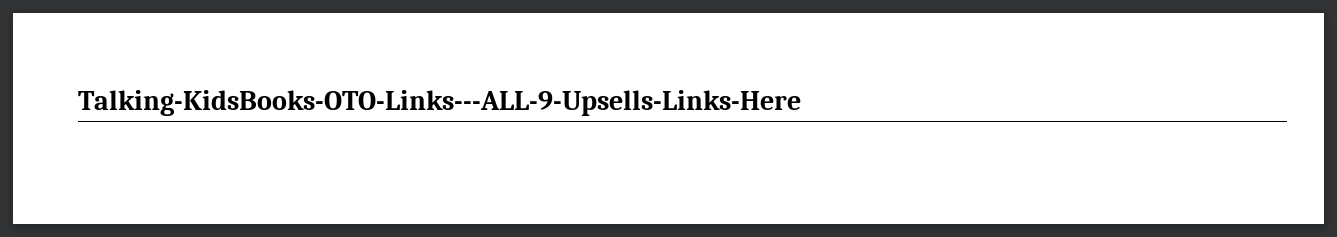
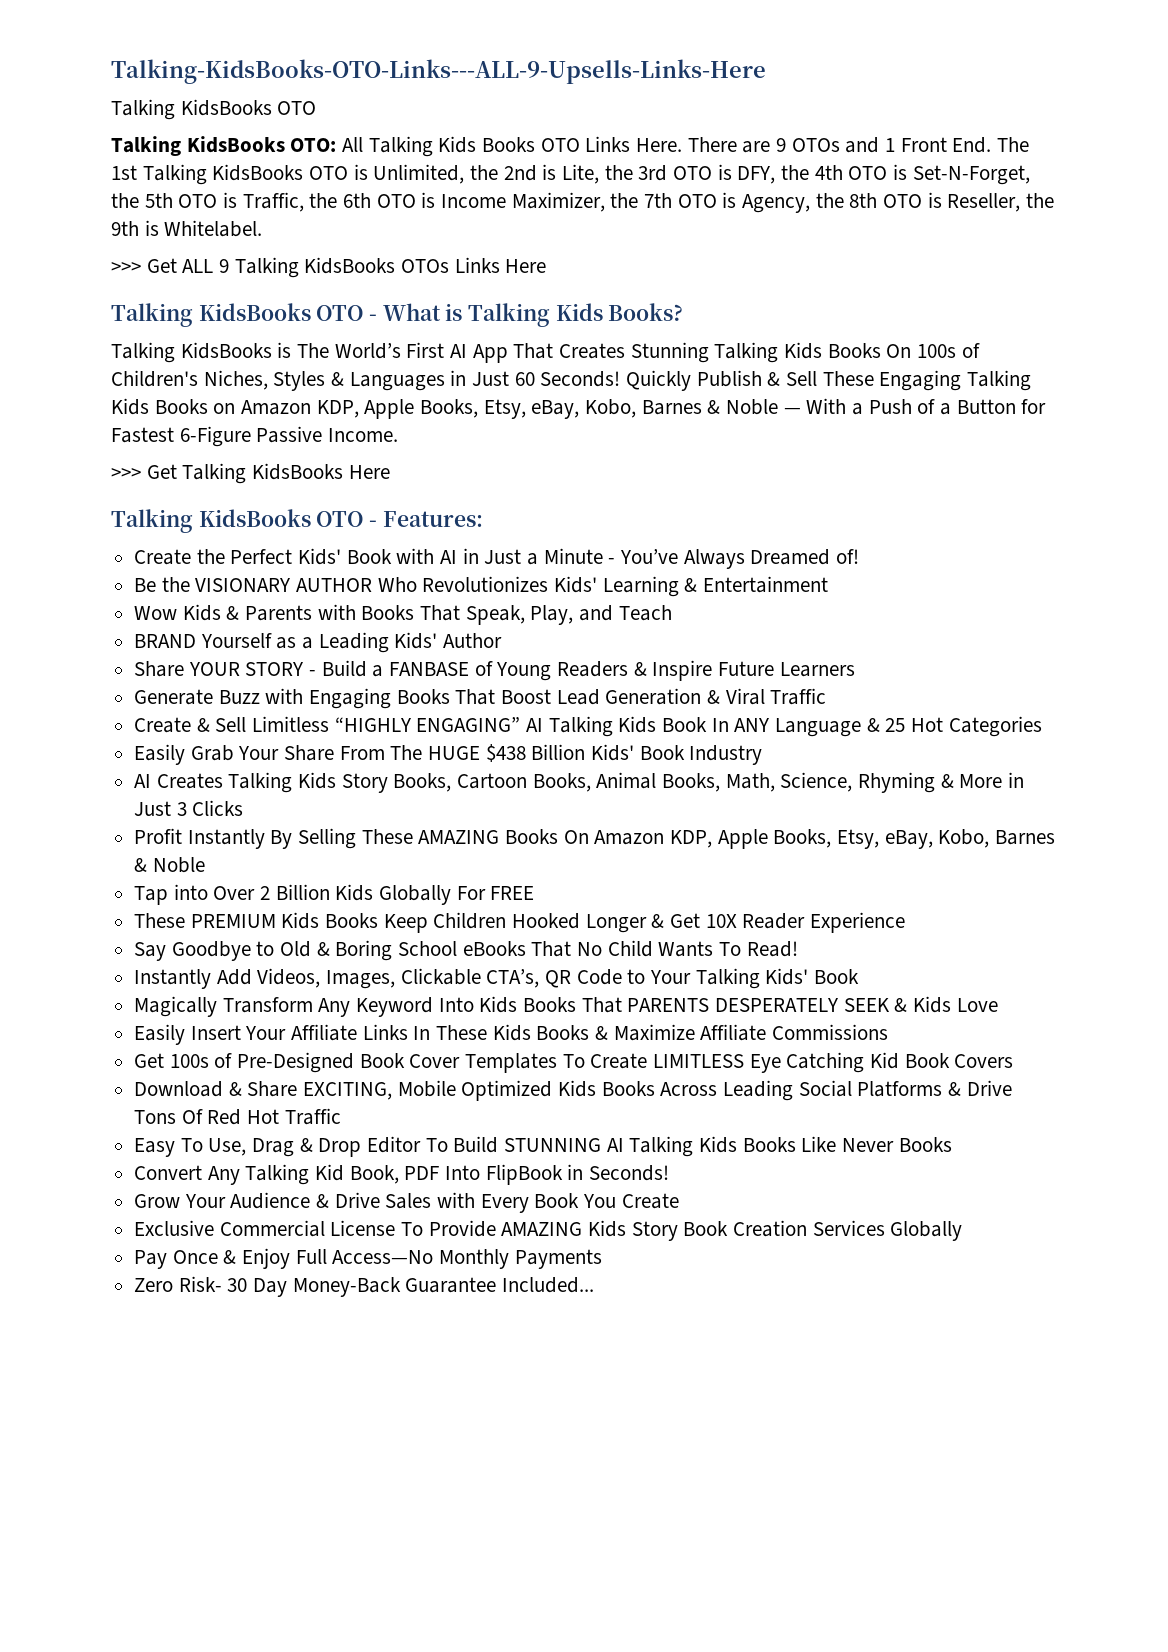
  Talking-KidsBooks-OTO-Links---ALL-9-Upsells-Links-Here
+ Talking KidsBooks OTO
+ Talking KidsBooks OTO: All Talking Kids Books OTO Links Here. There are 9 OTOs and 1 Front End. The 1st Talking KidsBooks OTO is Unlimited, the 2nd is Lite, the 3rd OTO is DFY, the 4th OTO is Set-N-Forget, the 5th OTO is Traffic, the 6th OTO is Income Maximizer, the 7th OTO is Agency, the 8th OTO is Reseller, the 9th is Whitelabel.
+ >>> Get ALL 9 Talking KidsBooks OTOs Links Here
+ Talking KidsBooks OTO - What is Talking Kids Books?
+ Talking KidsBooks is The World’s First AI App That Creates Stunning Talking Kids Books On 100s of Children's Niches, Styles & Languages in Just 60 Seconds! Quickly Publish & Sell These Engaging Talking Kids Books on Amazon KDP, Apple Books, Etsy, eBay, Kobo, Barnes & Noble — With a Push of a Button for Fastest 6-Figure Passive Income.
+ >>> Get Talking KidsBooks Here
+ Talking KidsBooks OTO - Features:
+ Create the Perfect Kids' Book with AI in Just a Minute - You’ve Always Dreamed of!
+ Be the VISIONARY AUTHOR Who Revolutionizes Kids' Learning & Entertainment
+ Wow Kids & Parents with Books That Speak, Play, and Teach
+ BRAND Yourself as a Leading Kids' Author
+ Share YOUR STORY - Build a FANBASE of Young Readers & Inspire Future Learners
+ Generate Buzz with Engaging Books That Boost Lead Generation & Viral Traffic
+ Create & Sell Limitless “HIGHLY ENGAGING” AI Talking Kids Book In ANY Language & 25 Hot Categories
+ Easily Grab Your Share From The HUGE $438 Billion Kids' Book Industry
+ AI Creates Talking Kids Story Books, Cartoon Books, Animal Books, Math, Science, Rhyming & More in Just 3 Clicks
+ Profit Instantly By Selling These AMAZING Books On Amazon KDP, Apple Books, Etsy, eBay, Kobo, Barnes & Noble
+ Tap into Over 2 Billion Kids Globally For FREE
+ These PREMIUM Kids Books Keep Children Hooked Longer & Get 10X Reader Experience
+ Say Goodbye to Old & Boring School eBooks That No Child Wants To Read!
+ Instantly Add Videos, Images, Clickable CTA’s, QR Code to Your Talking Kids' Book
+ Magically Transform Any Keyword Into Kids Books That PARENTS DESPERATELY SEEK & Kids Love
+ Easily Insert Your Affiliate Links In These Kids Books & Maximize Affiliate Commissions
+ Get 100s of Pre-Designed Book Cover Templates To Create LIMITLESS Eye Catching Kid Book Covers
+ Download & Share EXCITING, Mobile Optimized Kids Books Across Leading Social Platforms & Drive Tons Of Red Hot Traffic
+ Easy To Use, Drag & Drop Editor To Build STUNNING AI Talking Kids Books Like Never Books
+ Convert Any Talking Kid Book, PDF Into FlipBook in Seconds!
+ Grow Your Audience & Drive Sales with Every Book You Create
+ Exclusive Commercial License To Provide AMAZING Kids Story Book Creation Services Globally
+ Pay Once & Enjoy Full Access—No Monthly Payments
+ Zero Risk- 30 Day Money-Back Guarantee Included...

